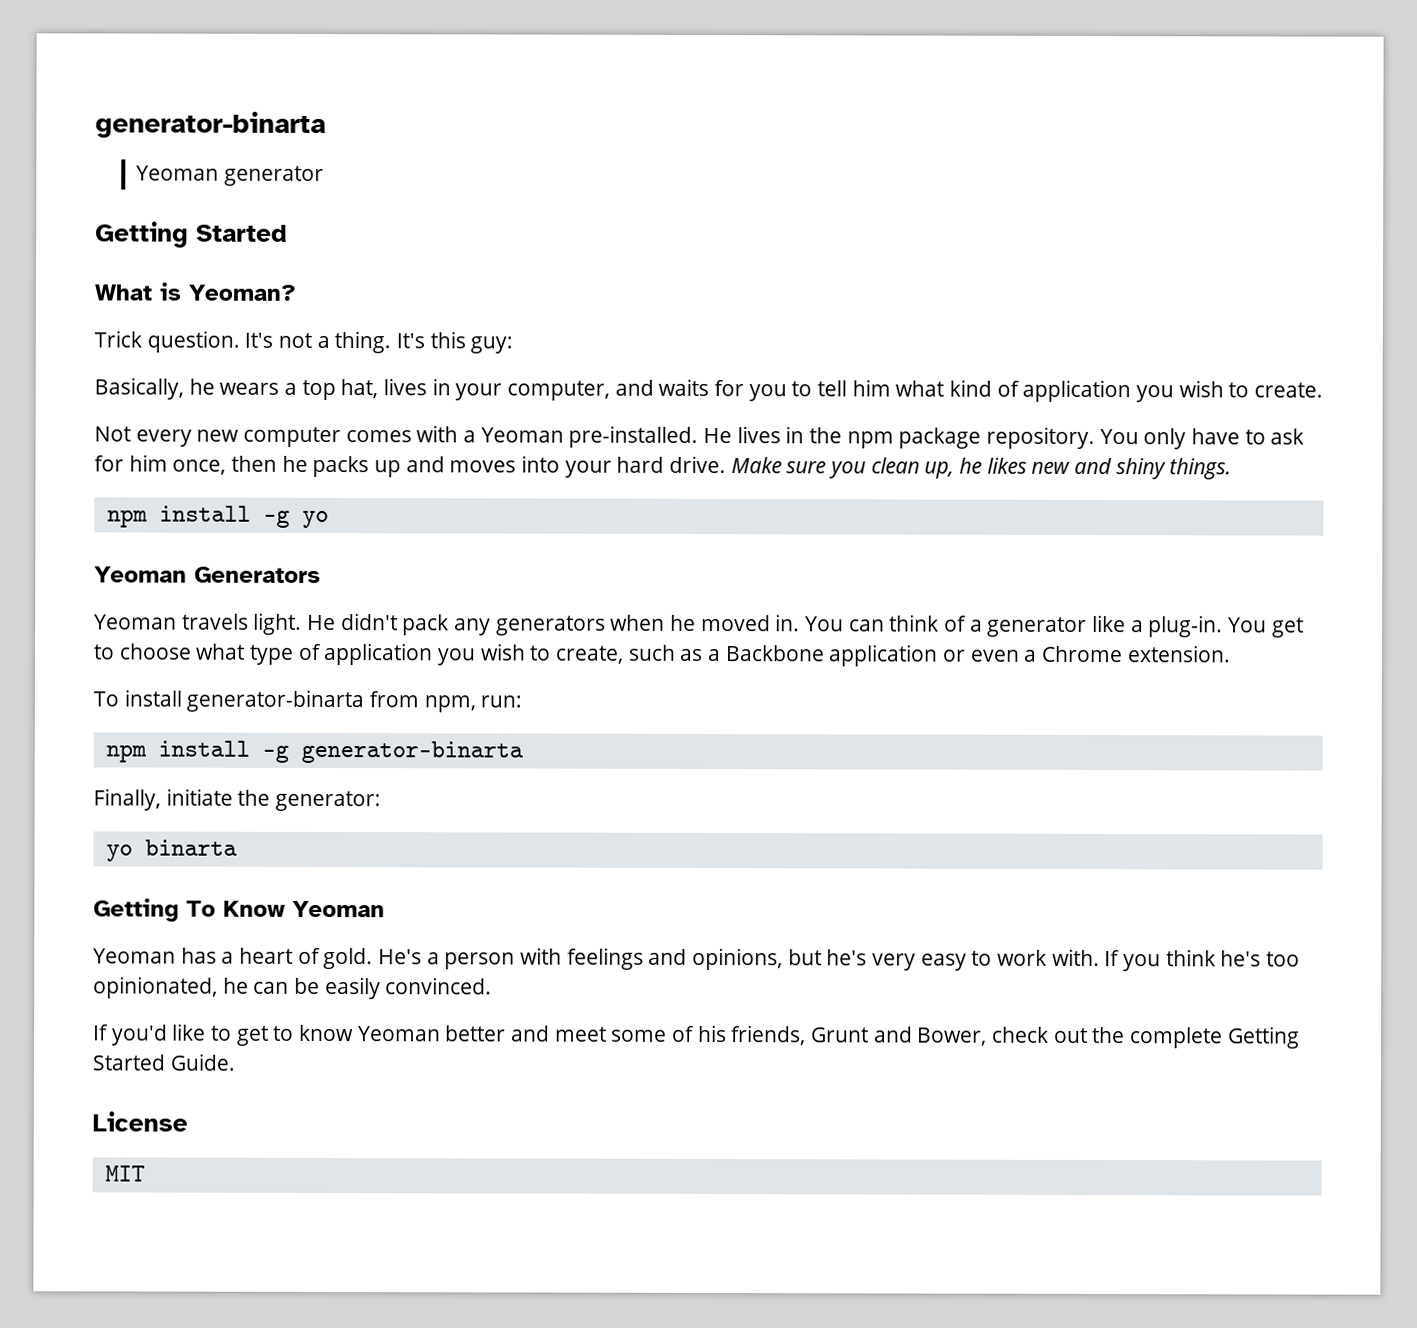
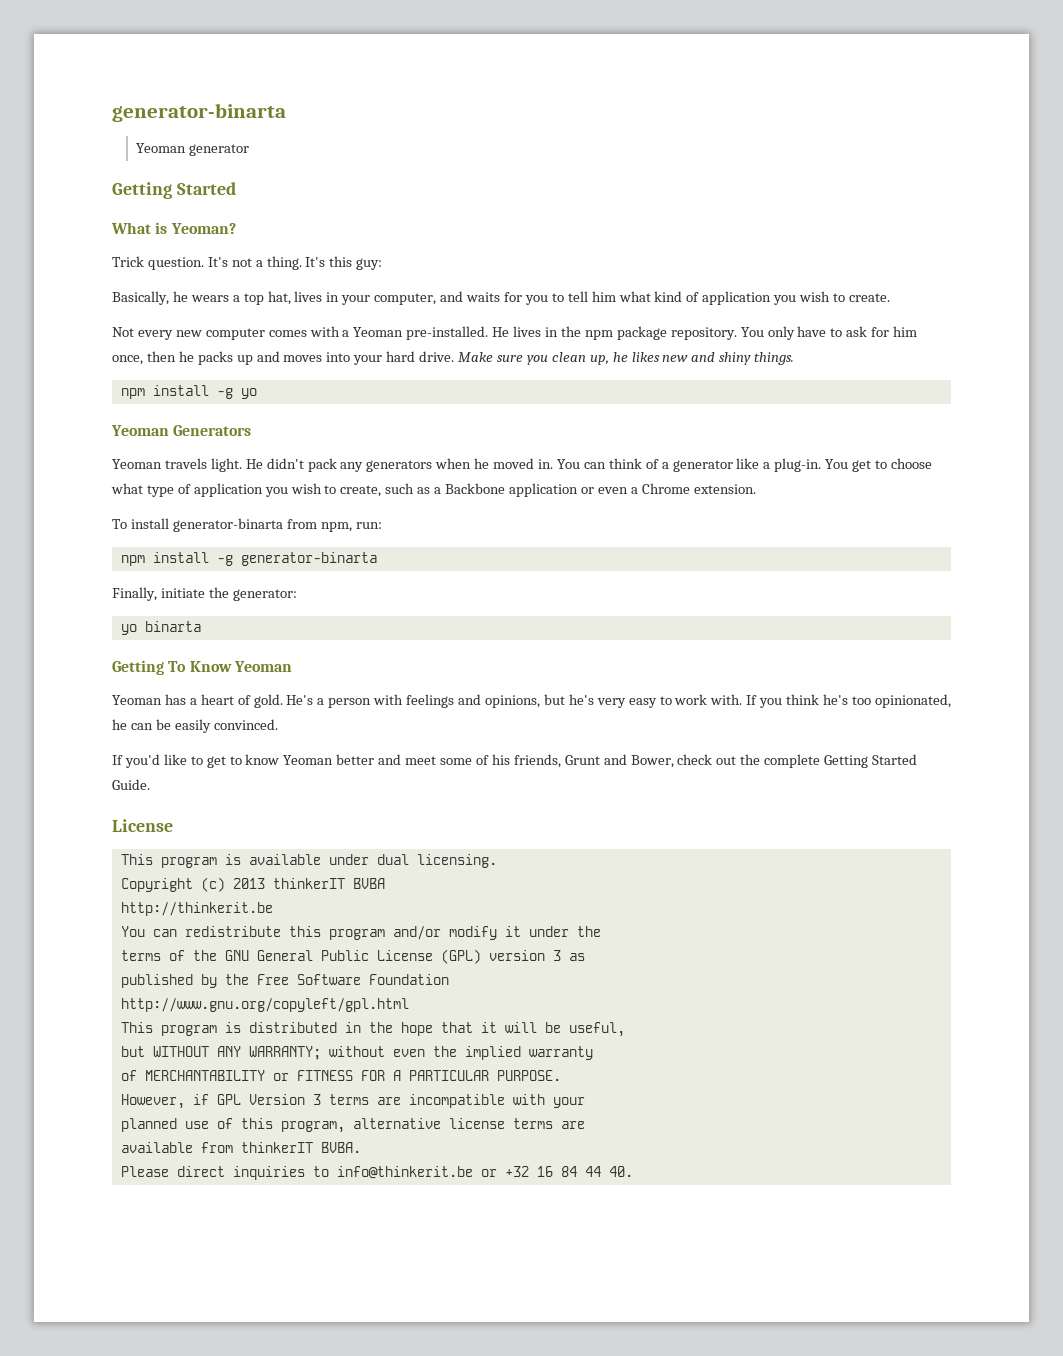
- MIT
+ This program is available under dual licensing.
+ Copyright (c) 2013 thinkerIT BVBA
+ http://thinkerit.be
+ You can redistribute this program and/or modify it under the
+ terms of the GNU General Public License (GPL) version 3 as
+ published by the Free Software Foundation
+ http://www.gnu.org/copyleft/gpl.html
+ This program is distributed in the hope that it will be useful,
+ but WITHOUT ANY WARRANTY; without even the implied warranty
+ of MERCHANTABILITY or FITNESS FOR A PARTICULAR PURPOSE.
+ However, if GPL Version 3 terms are incompatible with your
+ planned use of this program, alternative license terms are
+ available from thinkerIT BVBA.
+ Please direct inquiries to info@thinkerit.be or +32 16 84 44 40.

